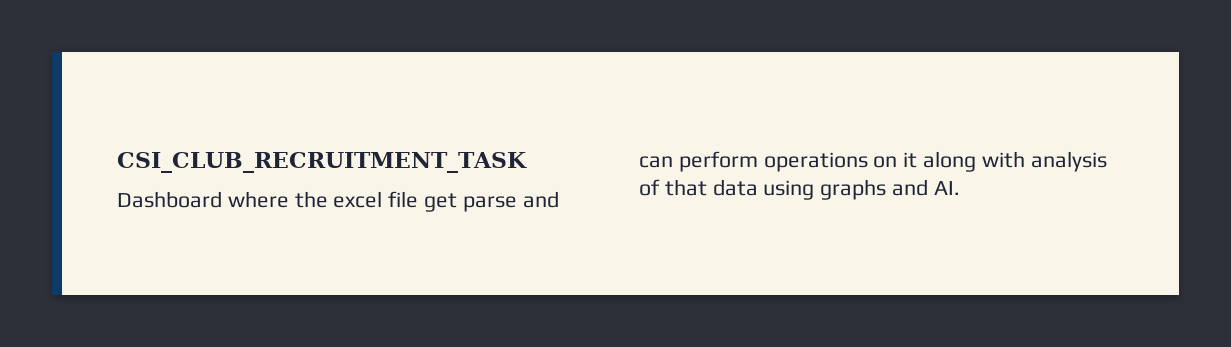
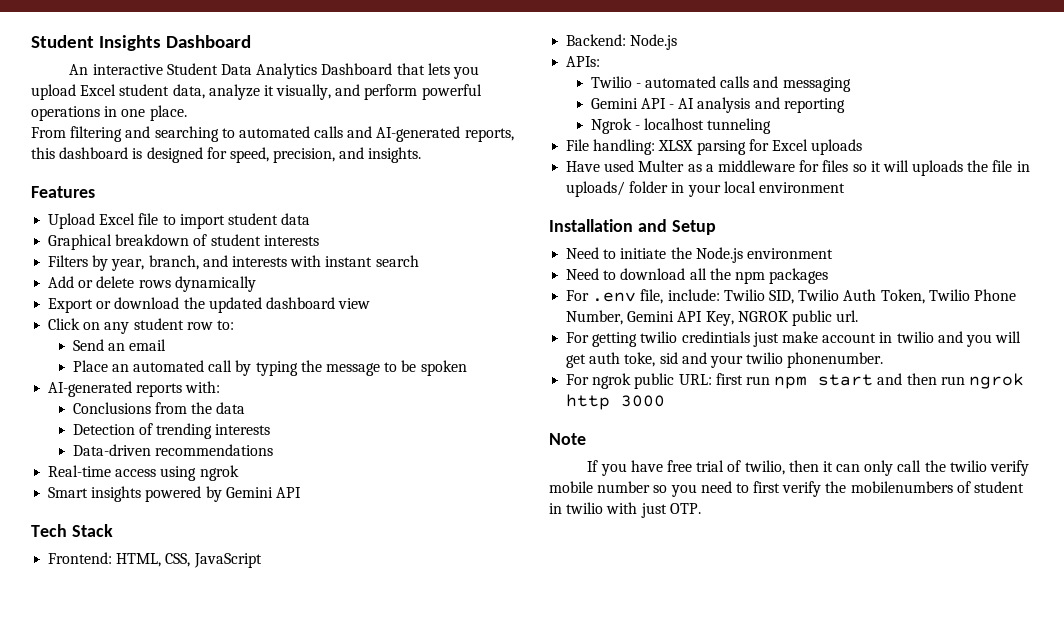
- CSI_CLUB_RECRUITMENT_TASK
- Dashboard where the excel file get parse and can perform operations on it along with analysis of that data using graphs and AI.
+ Student Insights Dashboard
+ An interactive Student Data Analytics Dashboard that lets you upload Excel student data, analyze it visually, and perform powerful operations in one place.
+ From filtering and searching to automated calls and AI-generated reports, this dashboard is designed for speed, precision, and insights.
+ Features
+ Upload Excel file to import student data
+ Graphical breakdown of student interests
+ Filters by year, branch, and interests with instant search
+ Add or delete rows dynamically
+ Export or download the updated dashboard view
+ Click on any student row to:
+ Send an email
+ Place an automated call by typing the message to be spoken
+ AI-generated reports with:
+ Conclusions from the data
+ Detection of trending interests
+ Data-driven recommendations
+ Real-time access using ngrok
+ Smart insights powered by Gemini API
+ Tech Stack
+ Frontend: HTML, CSS, JavaScript
+ Backend: Node.js
+ APIs:
+ Twilio - automated calls and messaging
+ Gemini API - AI analysis and reporting
+ Ngrok - localhost tunneling
+ File handling: XLSX parsing for Excel uploads
+ Have used Multer as a middleware for files so it will uploads the file in uploads/ folder in your local environment
+ Installation and Setup
+ Need to initiate the Node.js environment
+ Need to download all the npm packages
+ For .env file, include: Twilio SID, Twilio Auth Token, Twilio Phone Number, Gemini API Key, NGROK public url.
+ For getting twilio credintials just make account in twilio and you will get auth toke, sid and your twilio phonenumber.
+ For ngrok public URL: first run npm start and then run ngrok http 3000
+ Note
+ If you have free trial of twilio, then it can only call the twilio verify mobile number so you need to first verify the mobilenumbers of student in twilio with just OTP.

